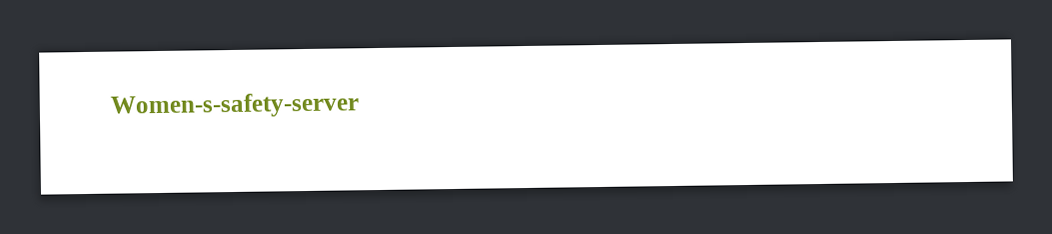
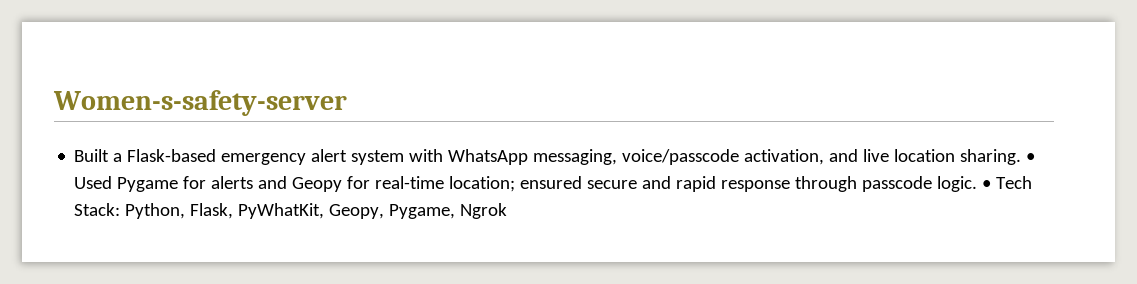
+ Built a Flask-based emergency alert system with WhatsApp messaging, voice/passcode activation, and live location sharing. • Used Pygame for alerts and Geopy for real-time location; ensured secure and rapid response through passcode logic. • Tech Stack: Python, Flask, PyWhatKit, Geopy, Pygame, Ngrok

